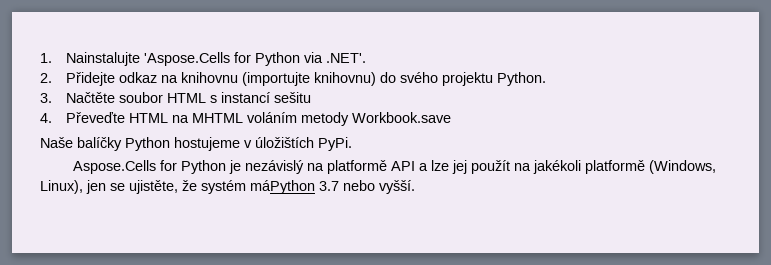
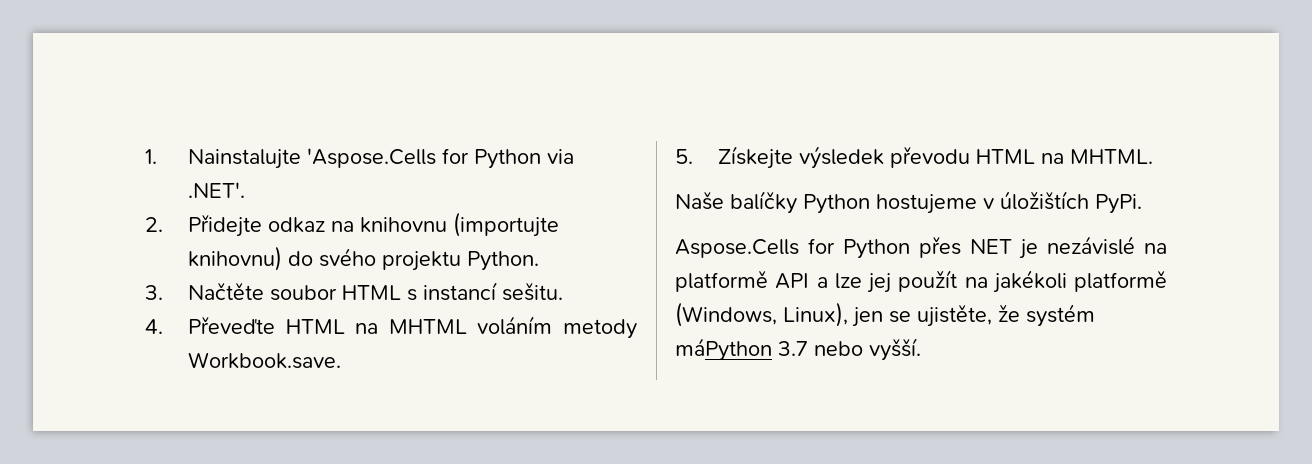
- 3. Načtěte soubor HTML s instancí sešitu
+ 3. Načtěte soubor HTML s instancí sešitu.
- 4. Převeďte HTML na MHTML voláním metody Workbook.save
+ 4. Převeďte HTML na MHTML voláním metody Workbook.save.
+ 5. Získejte výsledek převodu HTML na MHTML.
- Aspose.Cells for Python je nezávislý na platformě API a lze jej použít na jakékoli platformě (Windows, Linux), jen se ujistěte, že systém máPython 3.7 nebo vyšší.
+ Aspose.Cells for Python přes NET je nezávislé na platformě API a lze jej použít na jakékoli platformě (Windows, Linux), jen se ujistěte, že systém máPython 3.7 nebo vyšší.

